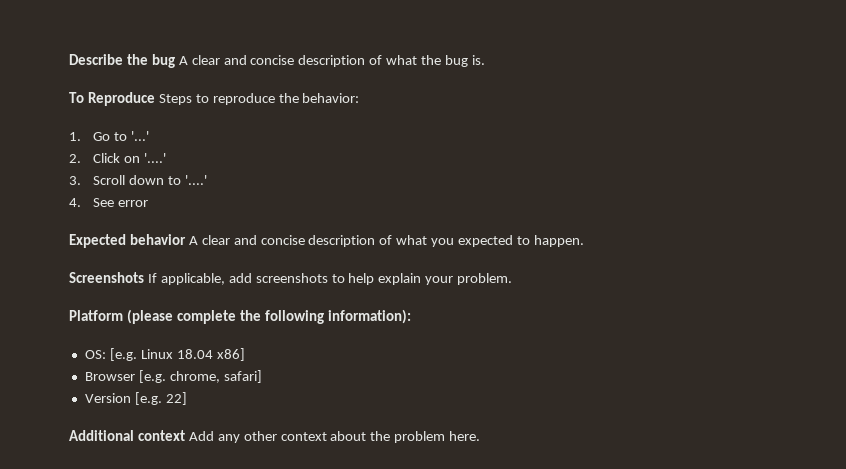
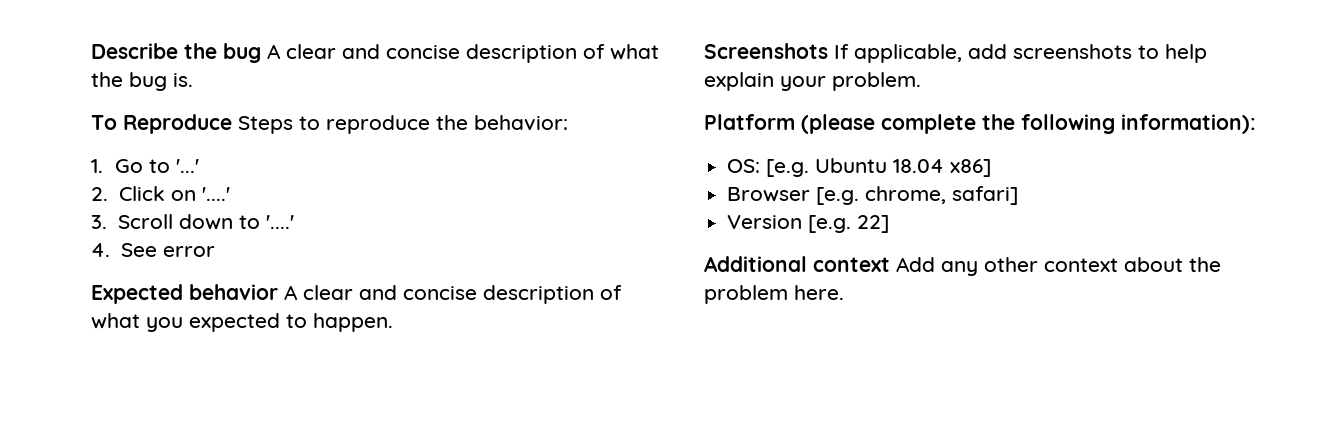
- OS: [e.g. Linux 18.04 x86]
+ OS: [e.g. Ubuntu 18.04 x86]

